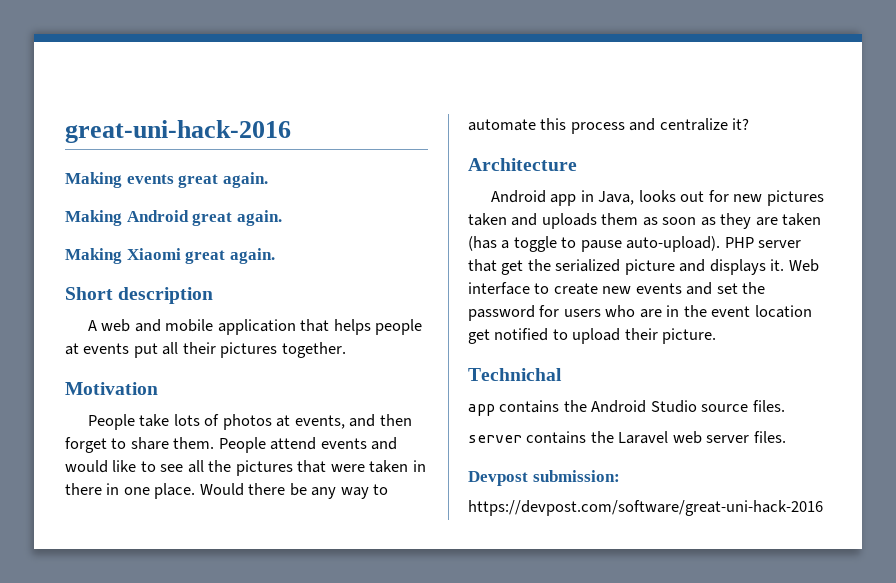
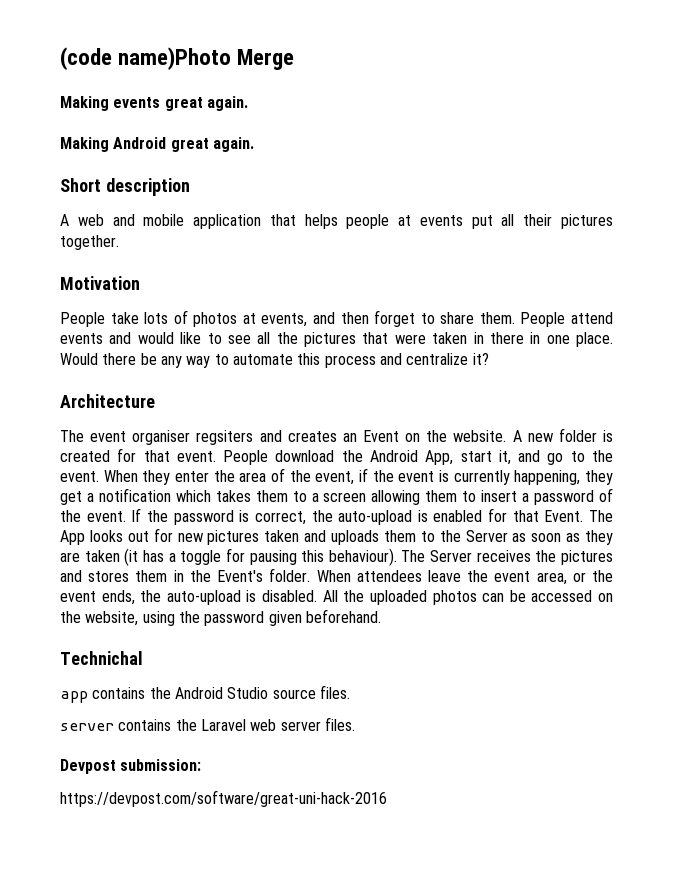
- great-uni-hack-2016
+ (code name)Photo Merge
- Making Xiaomi great again.
- Android app in Java, looks out for new pictures taken and uploads them as soon as they are taken (has a toggle to pause auto-upload). PHP server that get the serialized picture and displays it. Web interface to create new events and set the password for users who are in the event location get notified to upload their picture.
+ The event organiser regsiters and creates an Event on the website. A new folder is created for that event. People download the Android App, start it, and go to the event. When they enter the area of the event, if the event is currently happening, they get a notification which takes them to a screen allowing them to insert a password of the event. If the password is correct, the auto-upload is enabled for that Event. The App looks out for new pictures taken and uploads them to the Server as soon as they are taken (it has a toggle for pausing this behaviour). The Server receives the pictures and stores them in the Event's folder. When attendees leave the event area, or the event ends, the auto-upload is disabled. All the uploaded photos can be accessed on the website, using the password given beforehand.

